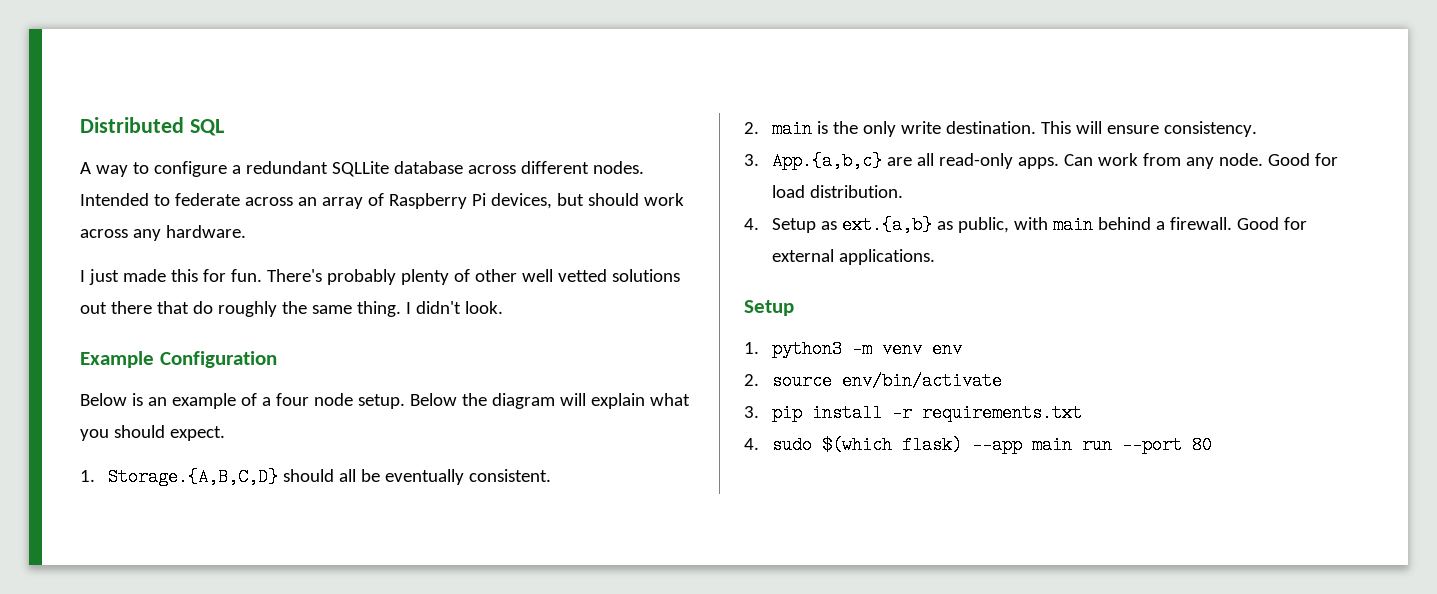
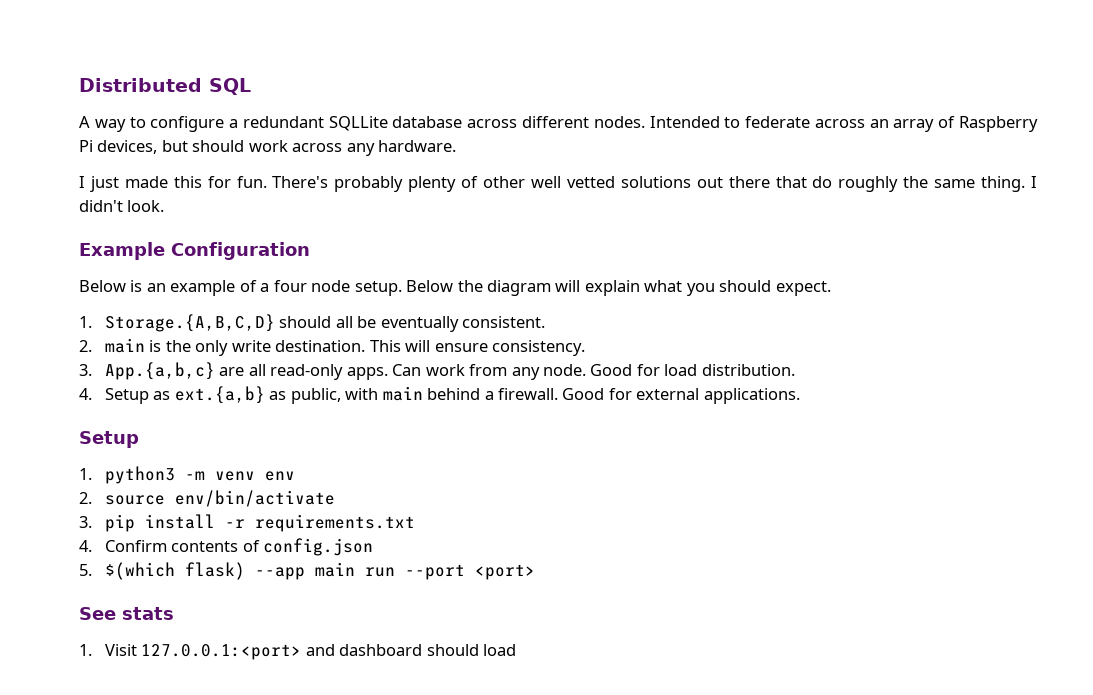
- 4. sudo $(which flask) --app main run --port 80
+ 4. Confirm contents of config.json
+ 5. $(which flask) --app main run --port <port>
+ See stats
+ 1. Visit 127.0.0.1:<port> and dashboard should load

